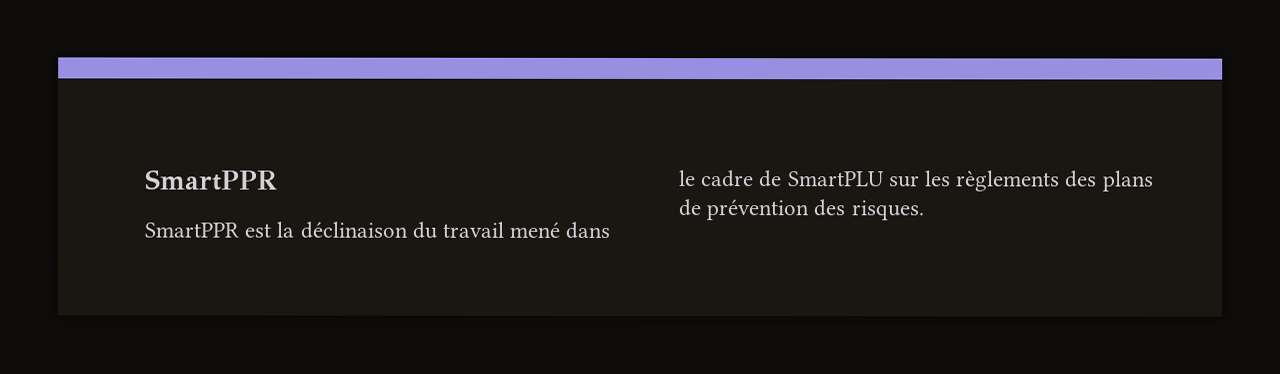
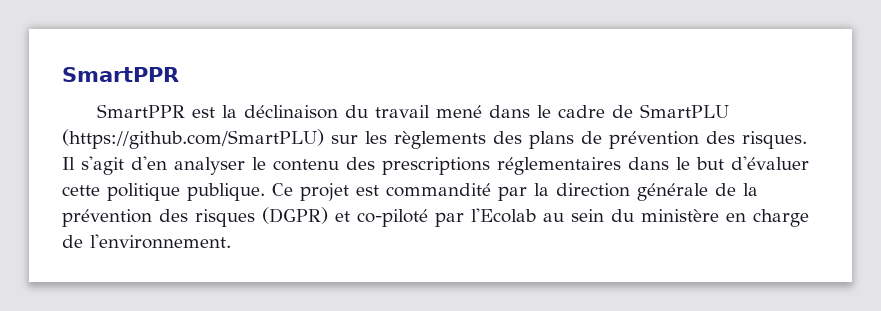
- SmartPPR est la déclinaison du travail mené dans le cadre de SmartPLU sur les règlements des plans de prévention des risques.
+ SmartPPR est la déclinaison du travail mené dans le cadre de SmartPLU (https://github.com/SmartPLU) sur les règlements des plans de prévention des risques.
+ Il s'agit d'en analyser le contenu des prescriptions réglementaires dans le but d'évaluer cette politique publique. Ce projet est commandité par la direction générale de la prévention des risques (DGPR) et co-piloté par l'Ecolab au sein du ministère en charge de l'environnement.

